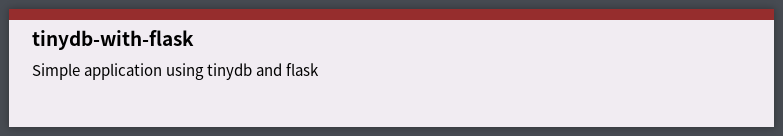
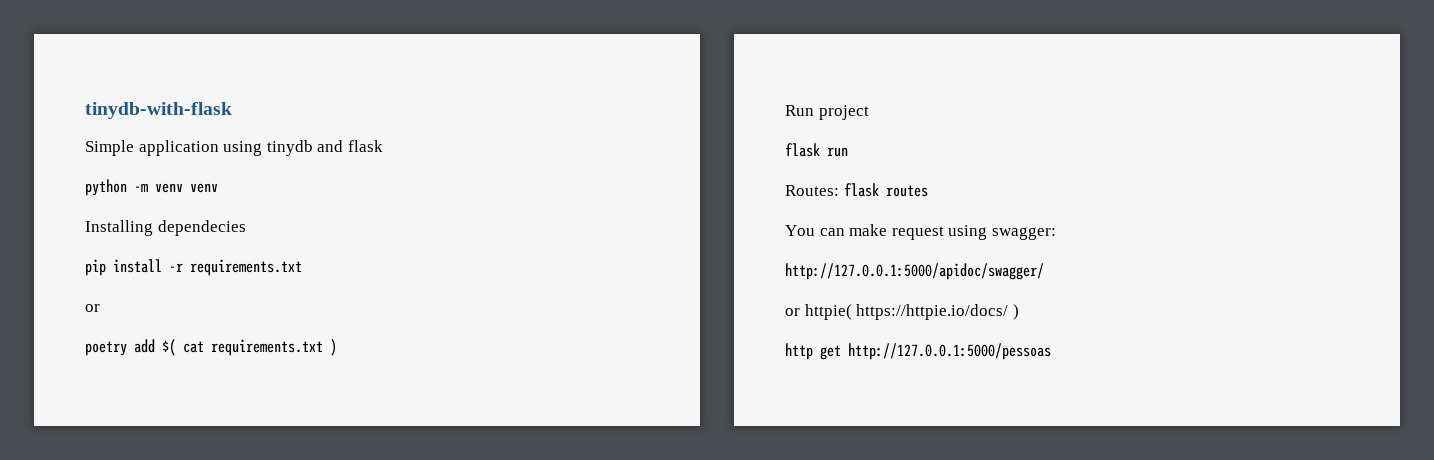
+ python -m venv venv
+ Installing dependecies
+ pip install -r requirements.txt
+ or
+ poetry add $( cat requirements.txt )
+ Run project
+ flask run
+ Routes: flask routes
+ You can make request using swagger:
+ http://127.0.0.1:5000/apidoc/swagger/
+ or httpie( https://httpie.io/docs/ )
+ http get http://127.0.0.1:5000/pessoas

